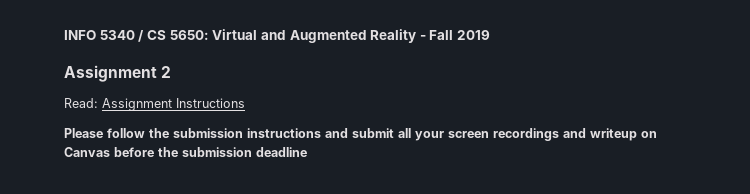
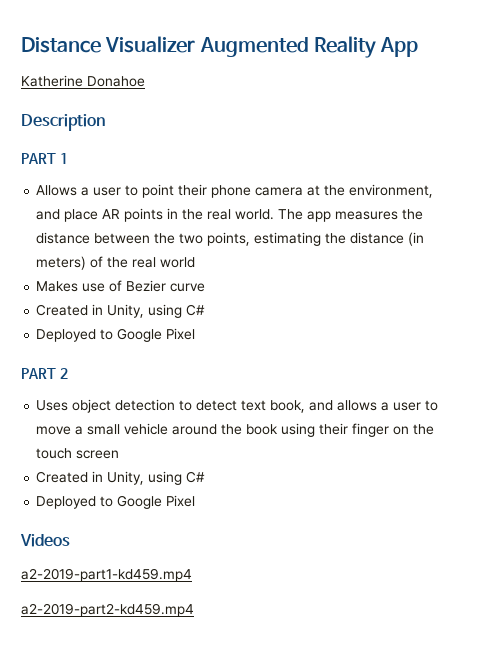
- INFO 5340 / CS 5650: Virtual and Augmented Reality - Fall 2019
- Assignment 2
- Read: Assignment Instructions
- Please follow the submission instructions and submit all your screen recordings and writeup on Canvas before the submission deadline
+ Distance Visualizer Augmented Reality App
+ Katherine Donahoe
+ Description
+ PART 1
+ Allows a user to point their phone camera at the environment, and place AR points in the real world. The app measures the distance between the two points, estimating the distance (in meters) of the real world
+ Makes use of Bezier curve
+ Created in Unity, using C#
+ Deployed to Google Pixel
+ PART 2
+ Uses object detection to detect text book, and allows a user to move a small vehicle around the book using their finger on the touch screen
+ Created in Unity, using C#
+ Deployed to Google Pixel
+ Videos
+ a2-2019-part1-kd459.mp4
+ a2-2019-part2-kd459.mp4

